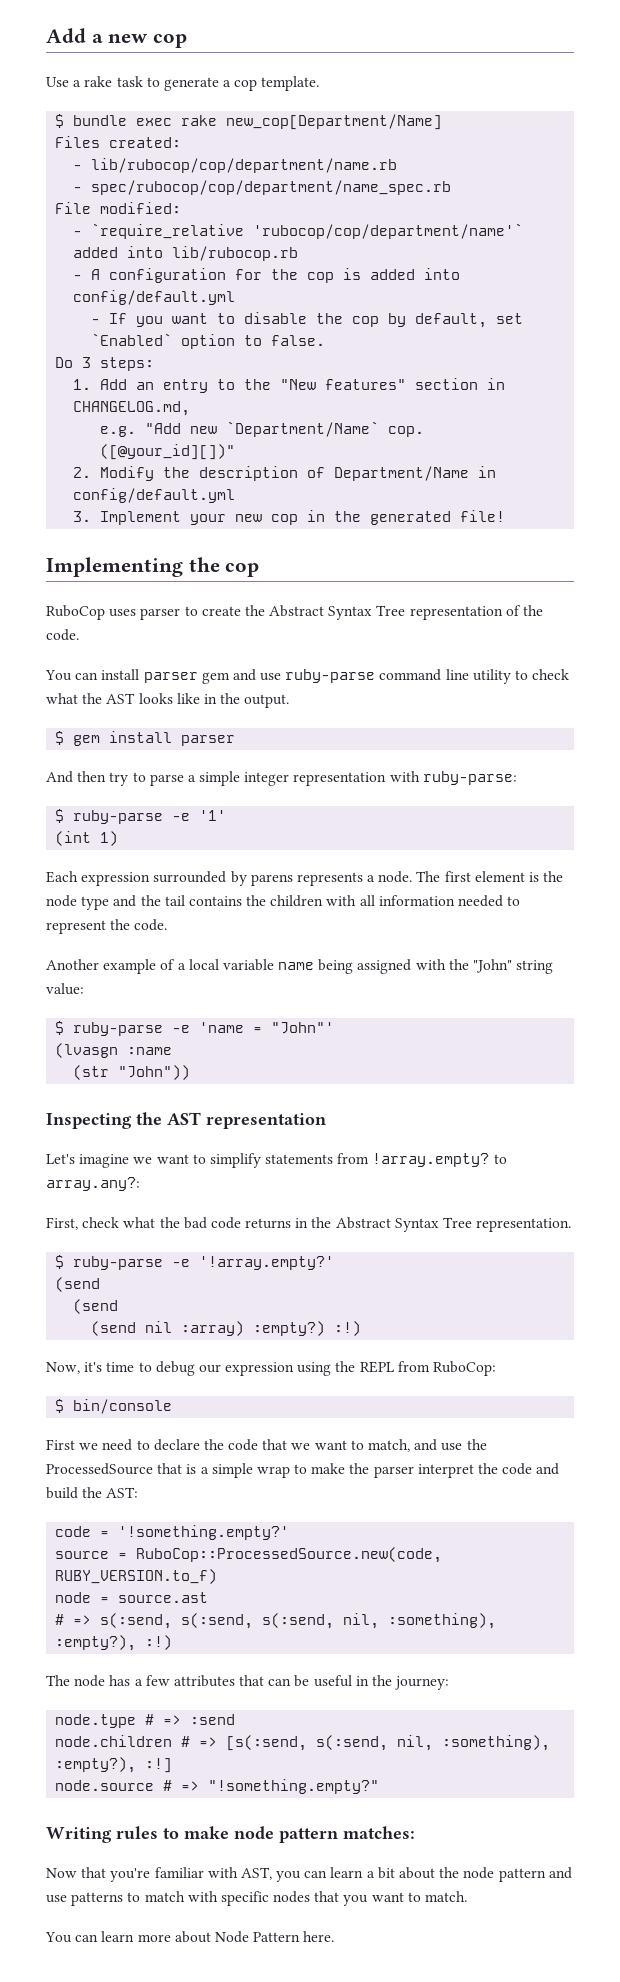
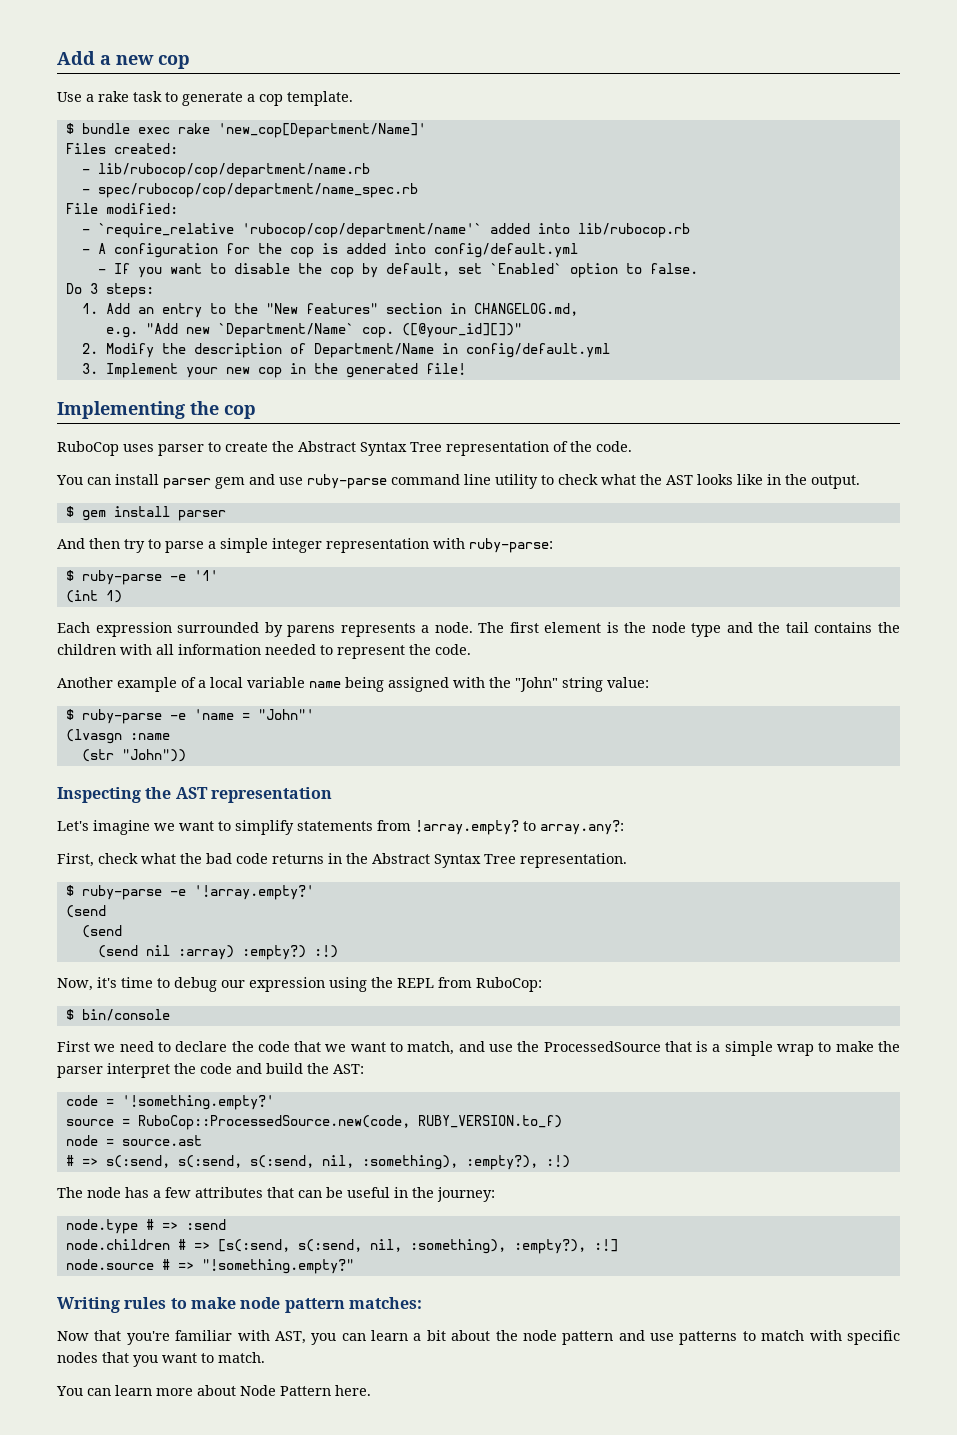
- $ bundle exec rake new_cop[Department/Name]
+ $ bundle exec rake 'new_cop[Department/Name]'

